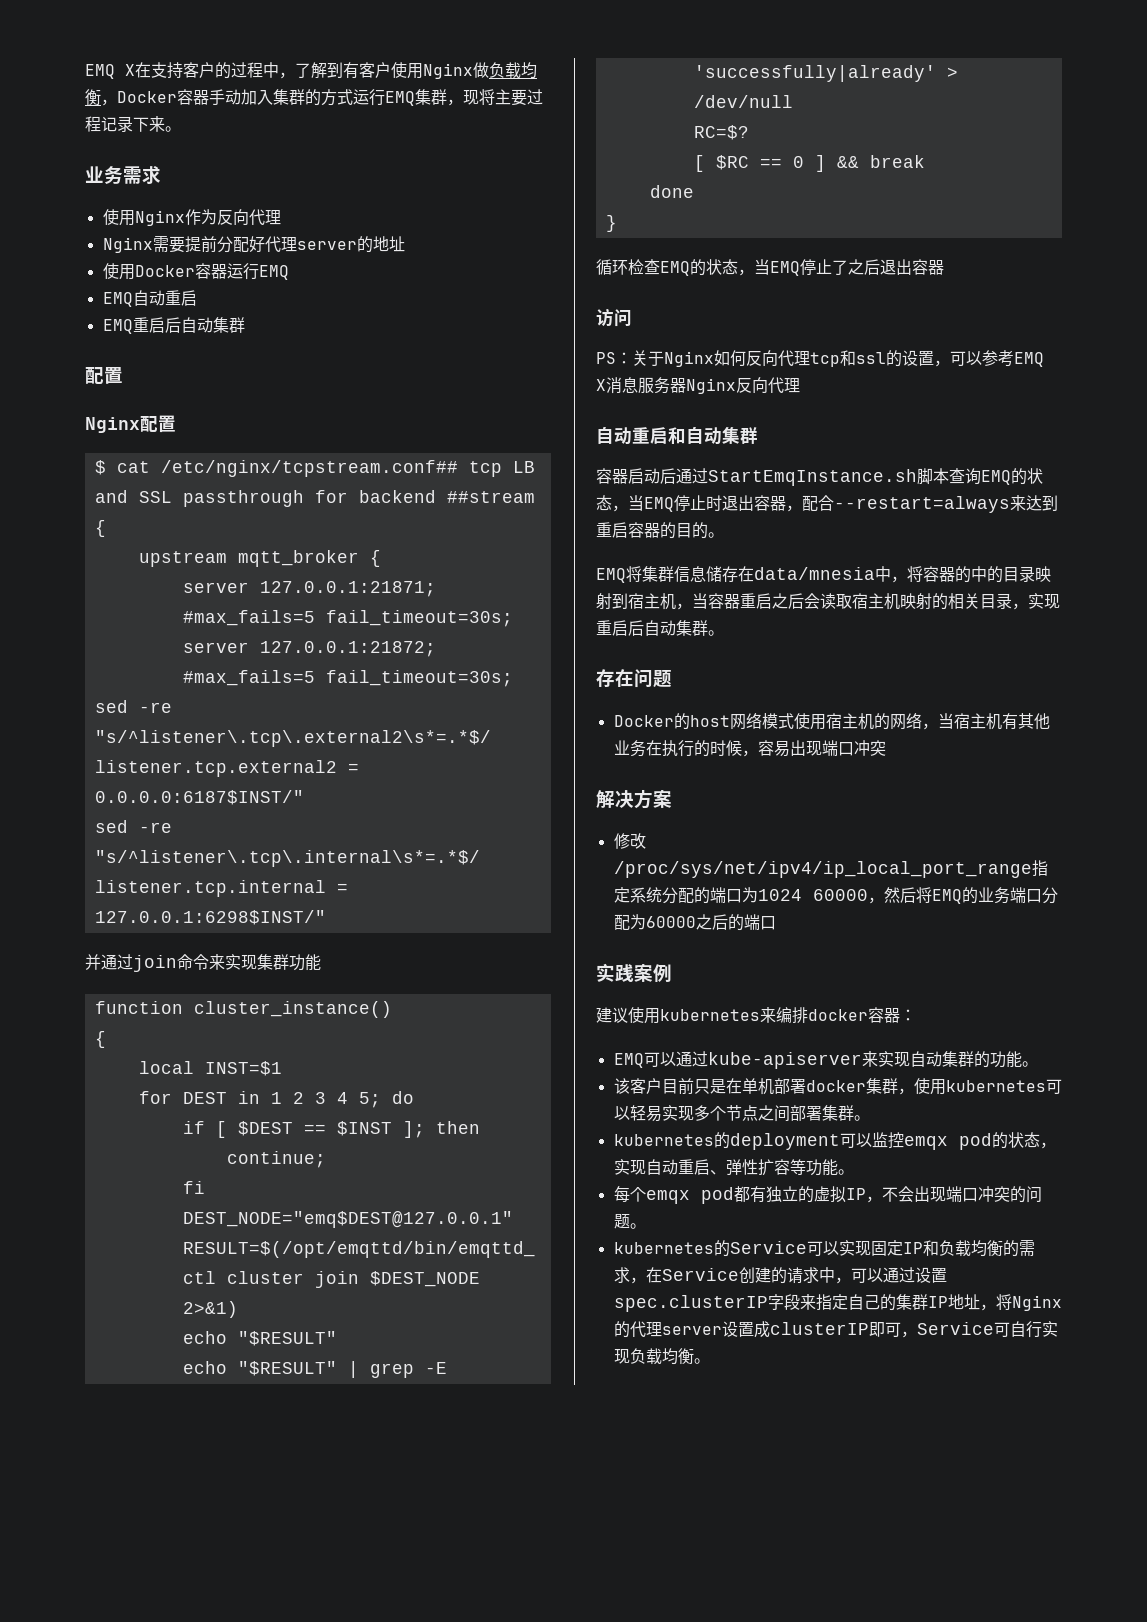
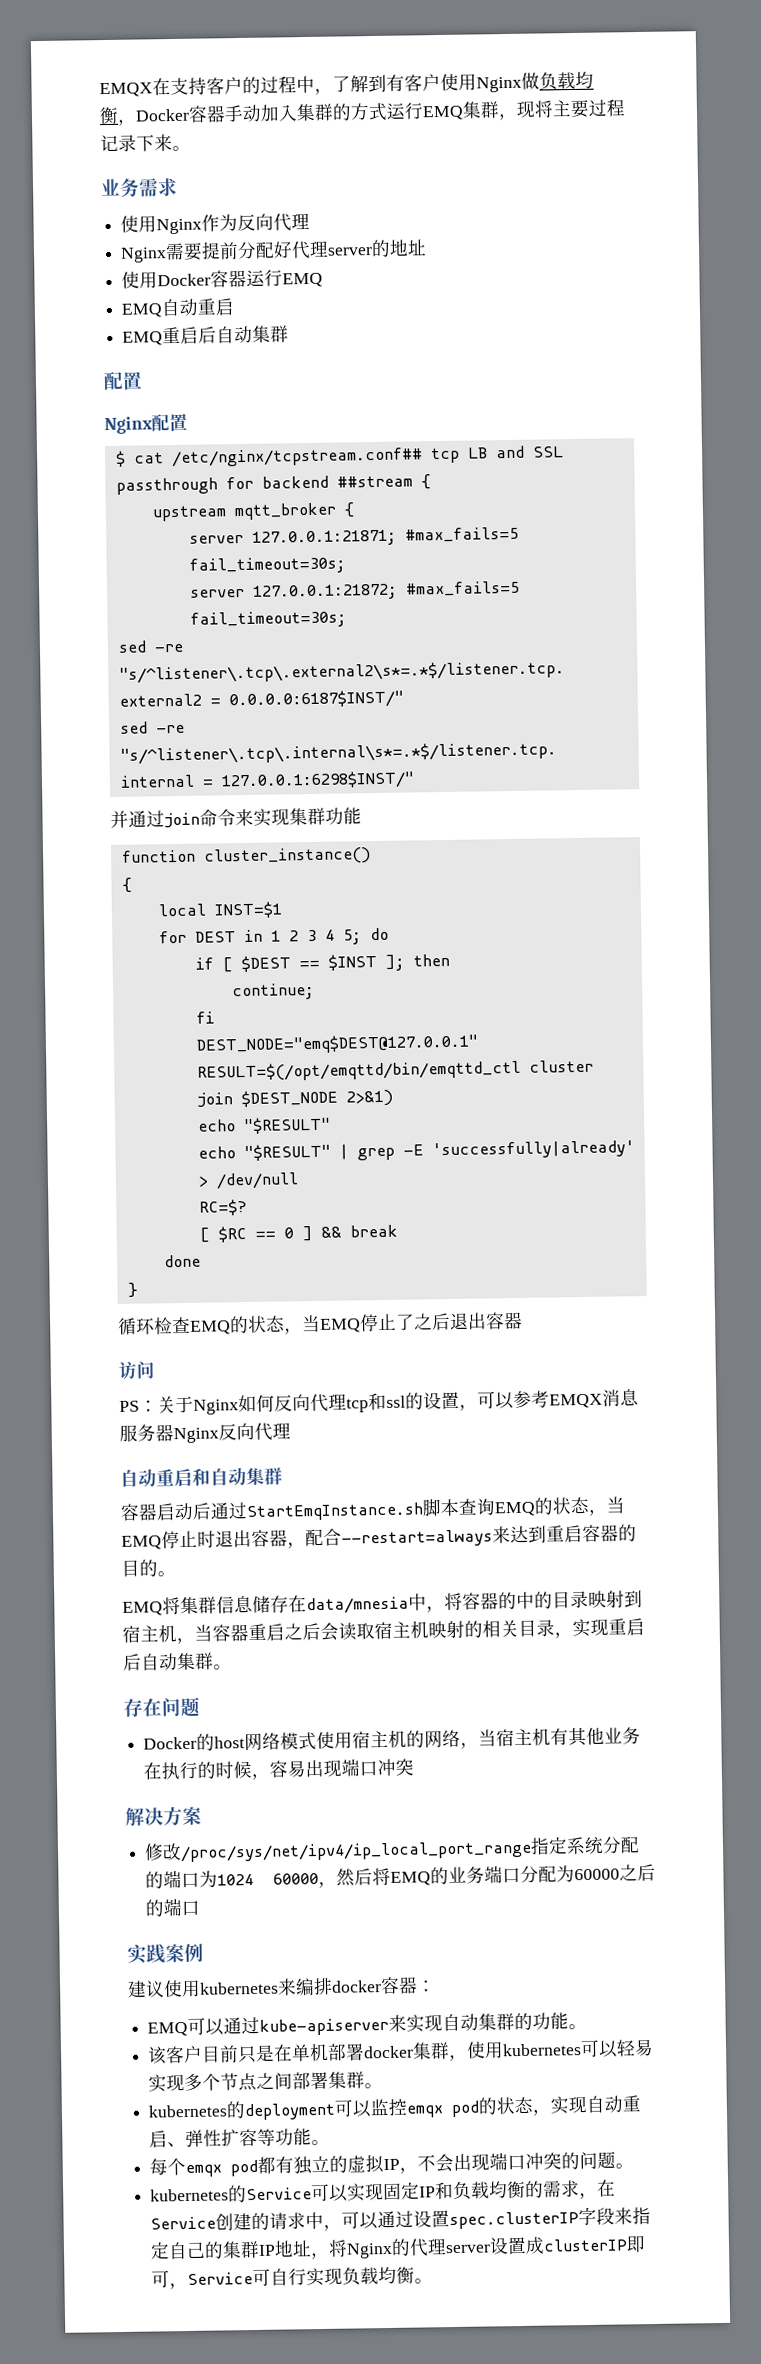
- EMQ X在支持客户的过程中，了解到有客户使用Nginx做负载均衡，Docker容器手动加入集群的方式运行EMQ集群，现将主要过程记录下来。
+ EMQX在支持客户的过程中，了解到有客户使用Nginx做负载均衡，Docker容器手动加入集群的方式运行EMQ集群，现将主要过程记录下来。
- PS：关于Nginx如何反向代理tcp和ssl的设置，可以参考EMQ X消息服务器Nginx反向代理
+ PS：关于Nginx如何反向代理tcp和ssl的设置，可以参考EMQX消息服务器Nginx反向代理

